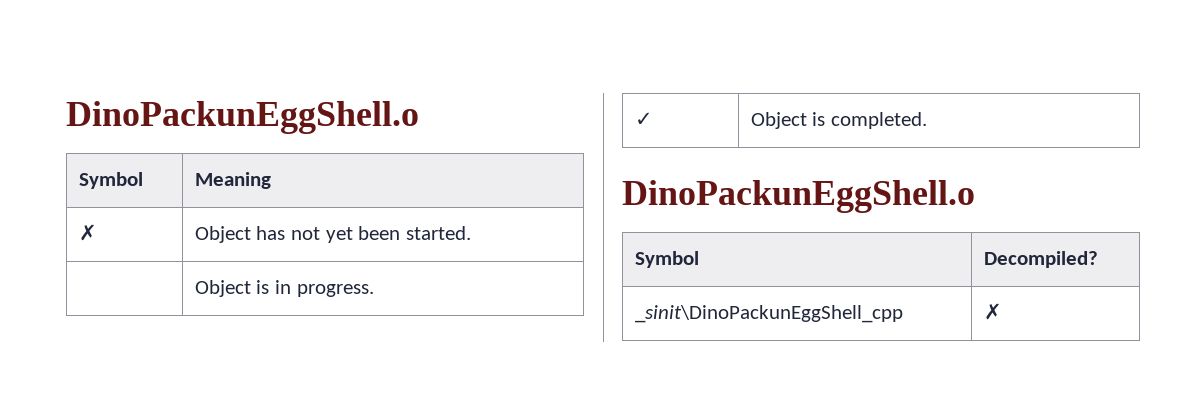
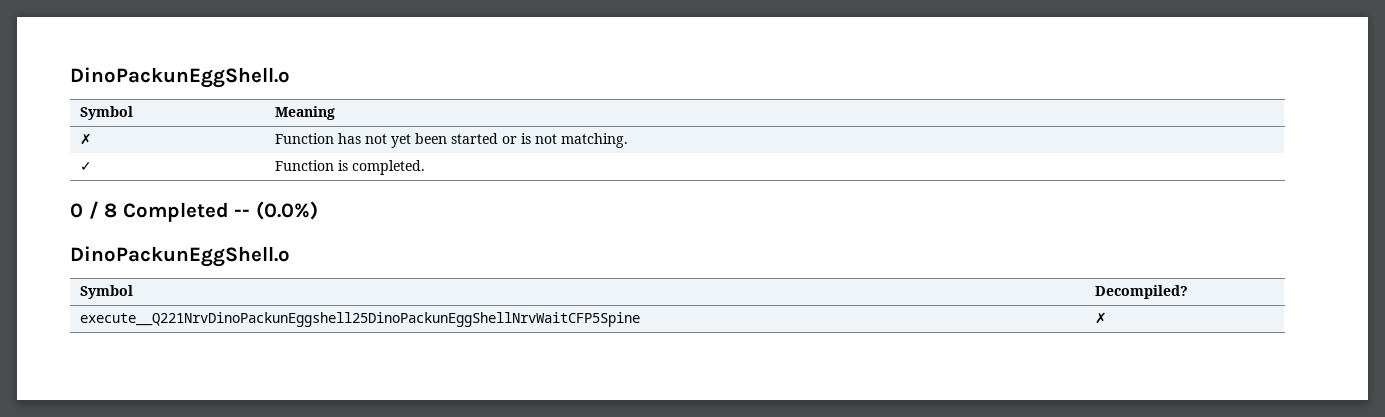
- ✗ | Object has not yet been started.
- | Object is in progress.
+ ✗ | Function has not yet been started or is not matching.
- ✓ | Object is completed.
+ ✓ | Function is completed.
+ 0 / 8 Completed -- (0.0%)
- _sinit\DinoPackunEggShell_cpp | ✗
+ execute__Q221NrvDinoPackunEggshell25DinoPackunEggShellNrvWaitCFP5Spine | ✗

